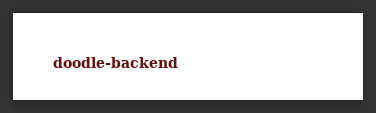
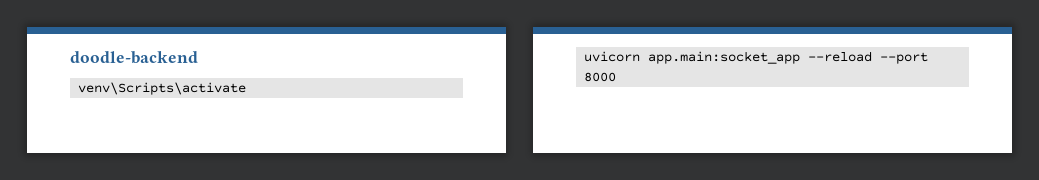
+ venv\Scripts\activate
+ uvicorn app.main:socket_app --reload --port 8000

